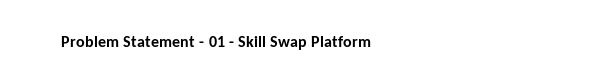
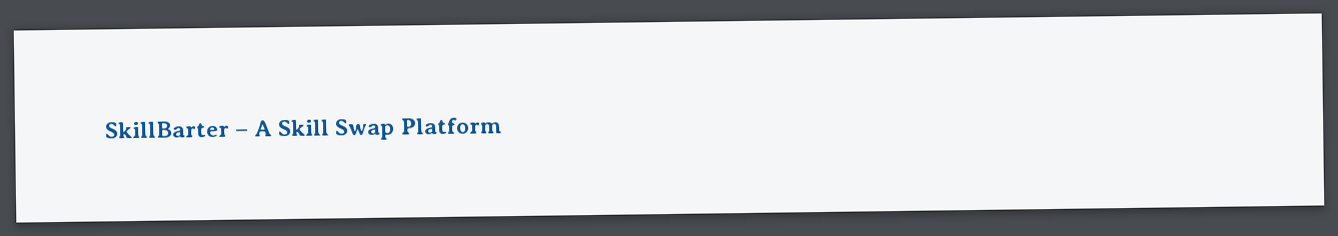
- Problem Statement - 01 - Skill Swap Platform
+ SkillBarter – A Skill Swap Platform

